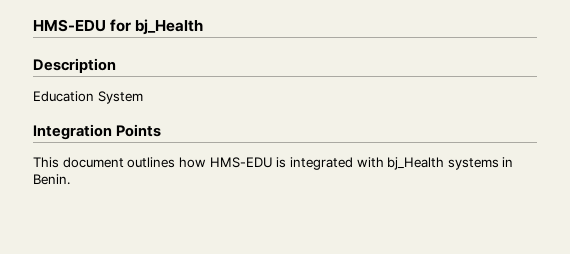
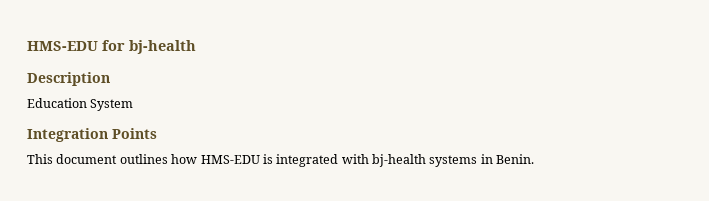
- HMS-EDU for bj_Health
+ HMS-EDU for bj-health
- This document outlines how HMS-EDU is integrated with bj_Health systems in Benin.
+ This document outlines how HMS-EDU is integrated with bj-health systems in Benin.

